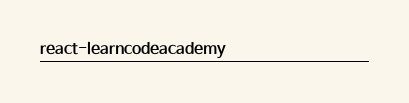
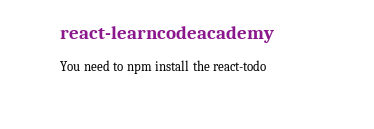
+ You need to npm install the react-todo

